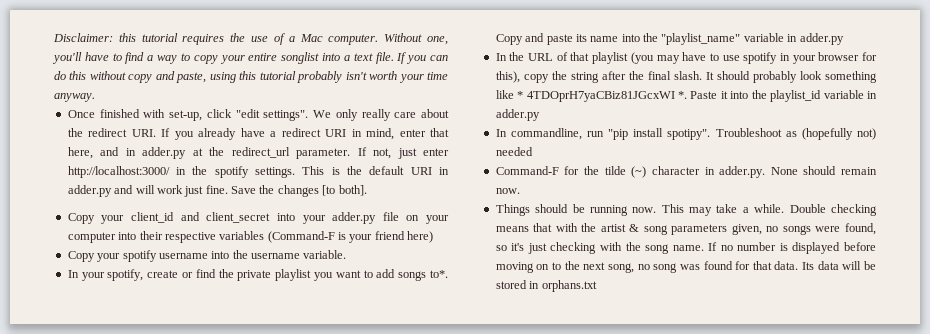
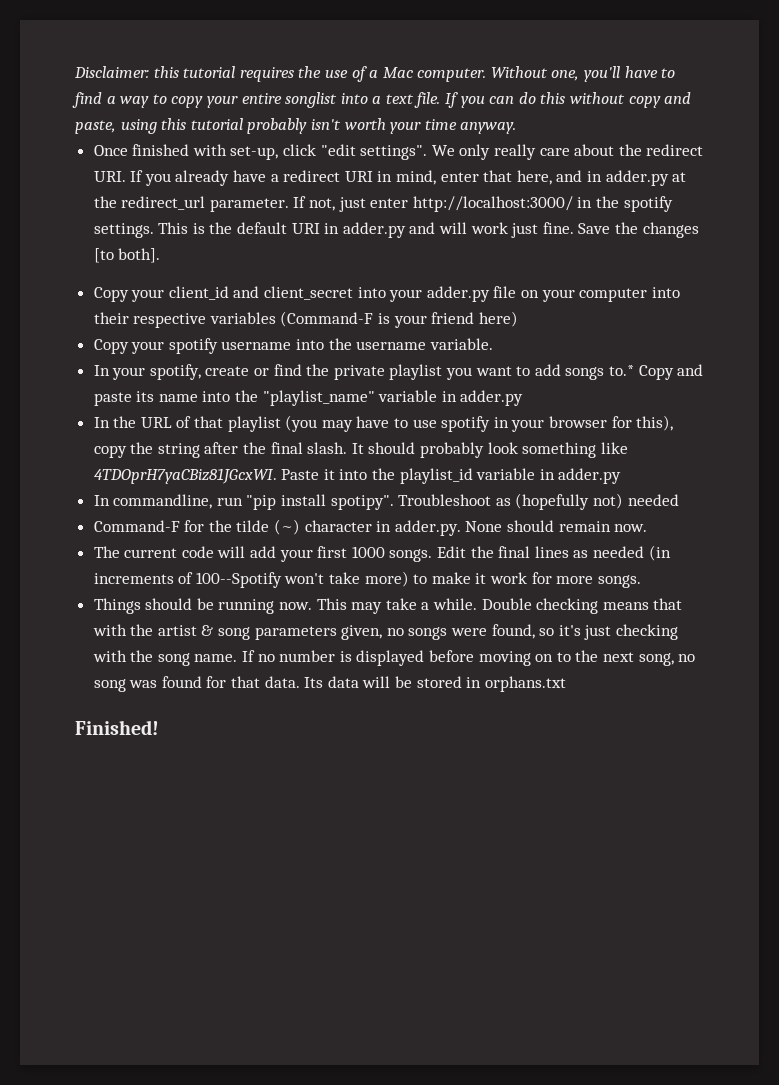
- In your spotify, create or find the private playlist you want to add songs to*. Copy and paste its name into the "playlist_name" variable in adder.py
+ In your spotify, create or find the private playlist you want to add songs to.* Copy and paste its name into the "playlist_name" variable in adder.py
- It should probably look something like * 4TDOprH7yaCBiz81JGcxWI *.
+ It should probably look something like 4TDOprH7yaCBiz81JGcxWI.
+ The current code will add your first 1000 songs. Edit the final lines as needed (in increments of 100--Spotify won't take more) to make it work for more songs.
+ Finished!

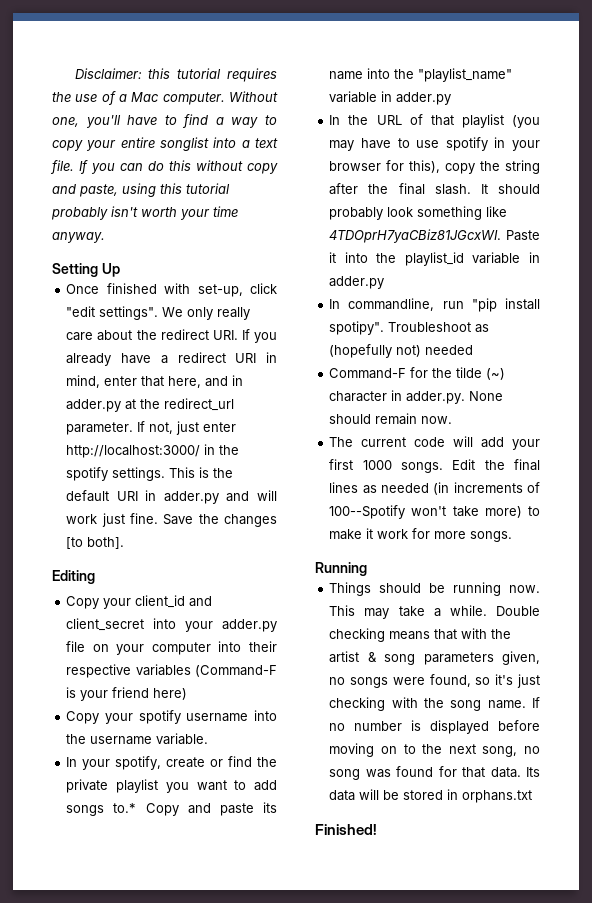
+ Setting Up
+ Editing
+ Running

